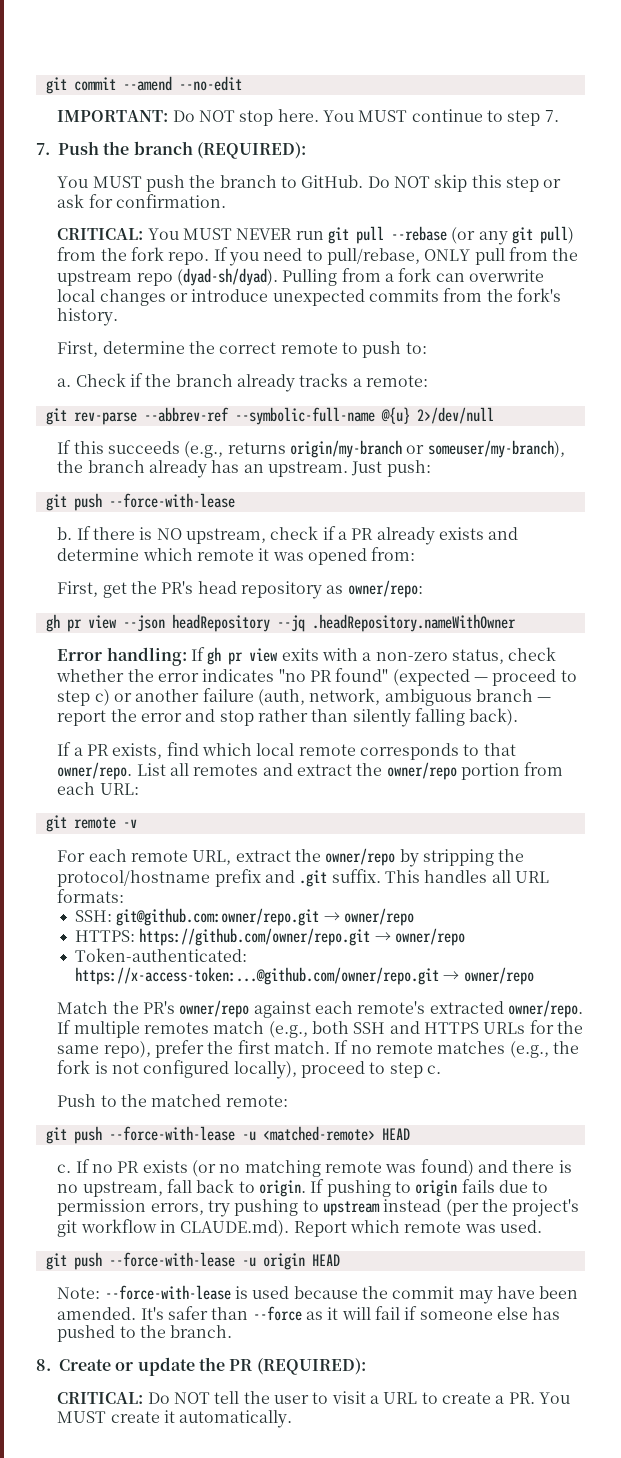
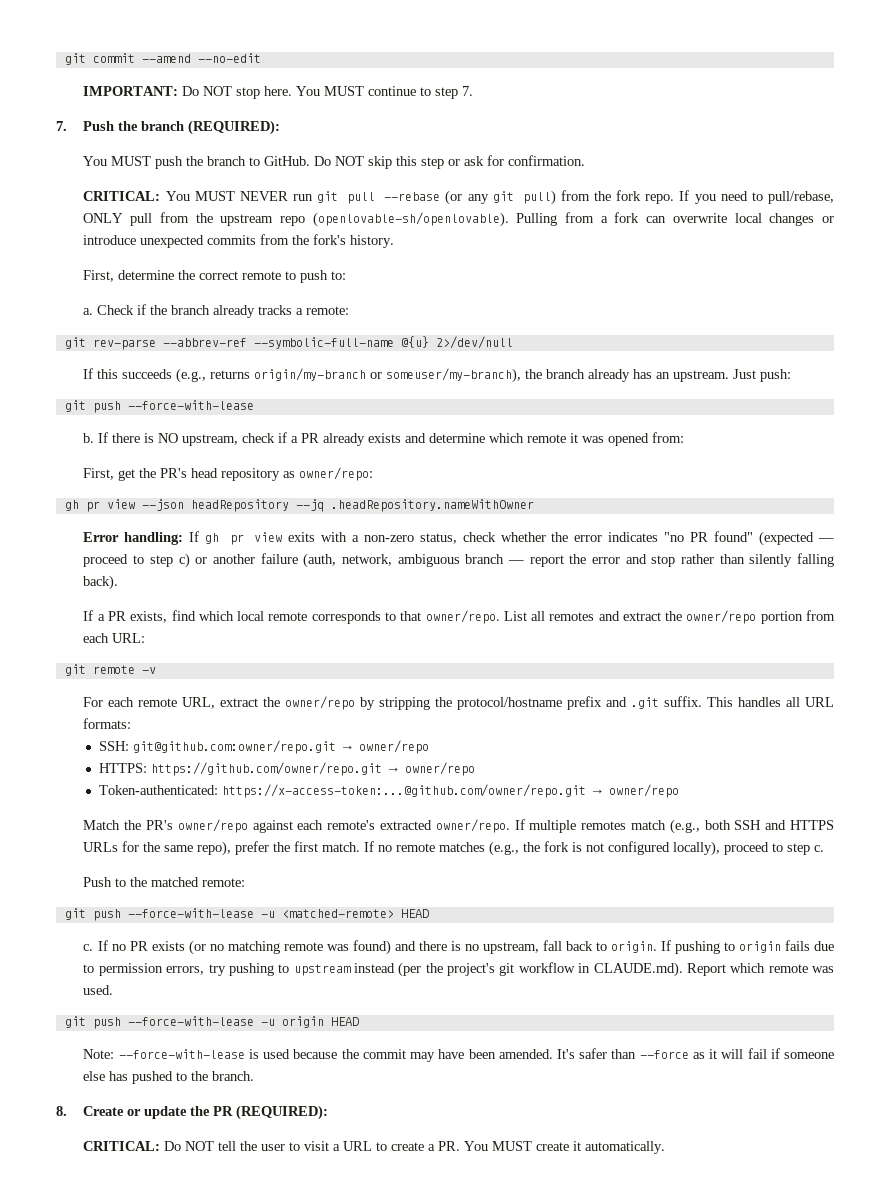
- If you need to pull/rebase, ONLY pull from the upstream repo (dyad-sh/dyad).
+ If you need to pull/rebase, ONLY pull from the upstream repo (openlovable-sh/openlovable).

